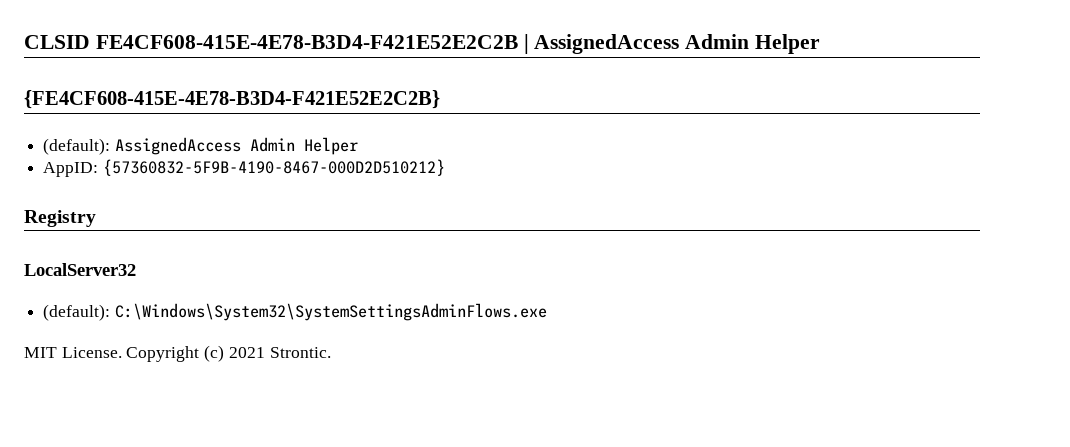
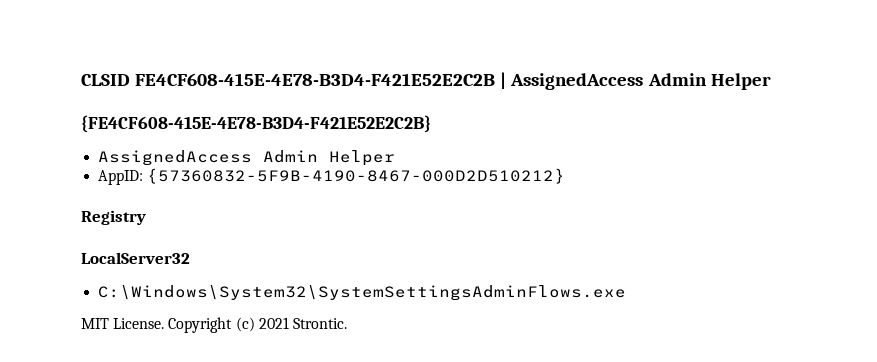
  {FE4CF608-415E-4E78-B3D4-F421E52E2C2B}
- (default): AssignedAccess Admin Helper
+ AssignedAccess Admin Helper
- (default): C:\Windows\System32\SystemSettingsAdminFlows.exe
+ C:\Windows\System32\SystemSettingsAdminFlows.exe

